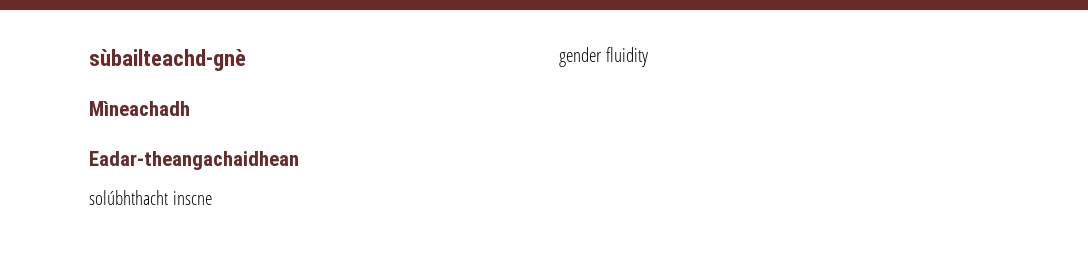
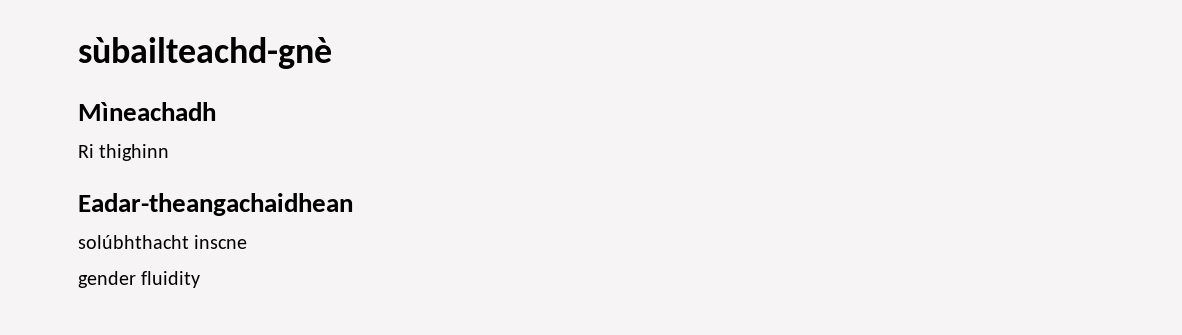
+ Ri thighinn

